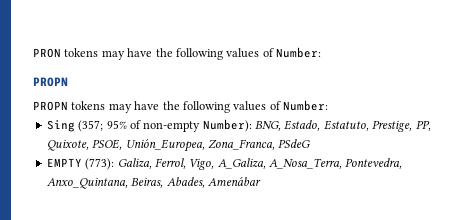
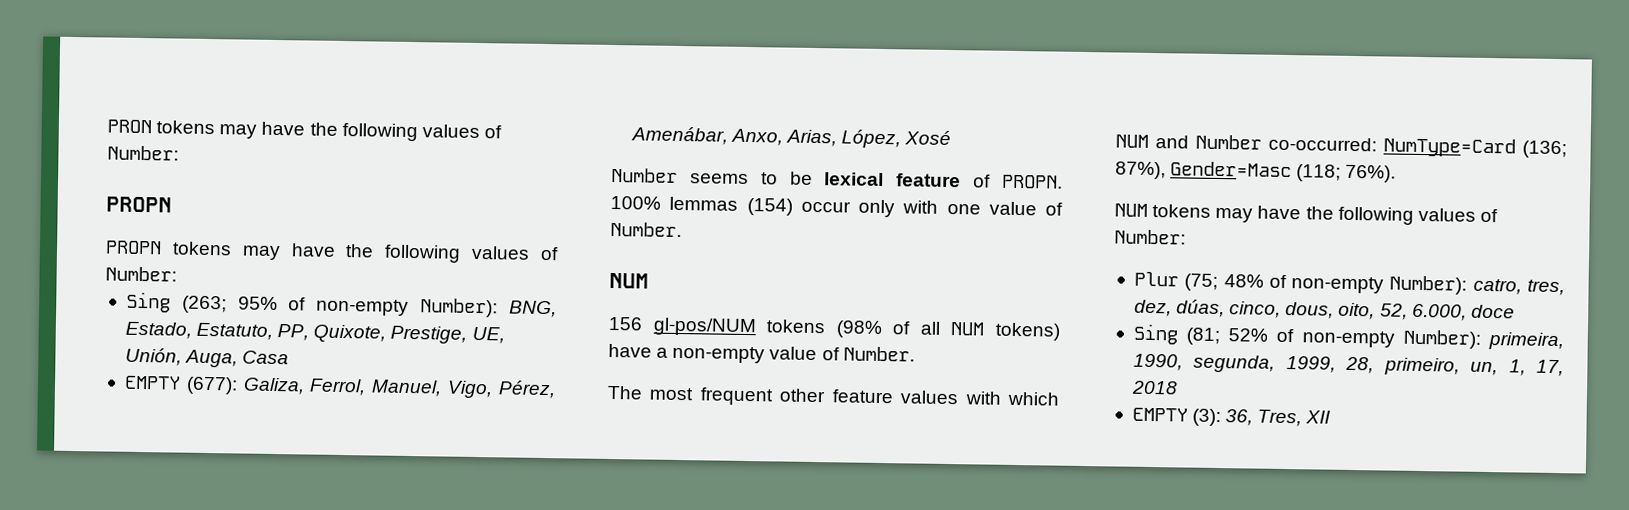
- Sing (357; 95% of non-empty Number): BNG, Estado, Estatuto, Prestige, PP, Quixote, PSOE, Unión_Europea, Zona_Franca, PSdeG
- EMPTY (773): Galiza, Ferrol, Vigo, A_Galiza, A_Nosa_Terra, Pontevedra, Anxo_Quintana, Beiras, Abades, Amenábar
+ Sing (263; 95% of non-empty Number): BNG, Estado, Estatuto, PP, Quixote, Prestige, UE, Unión, Auga, Casa
+ EMPTY (677): Galiza, Ferrol, Manuel, Vigo, Pérez, Amenábar, Anxo, Arias, López, Xosé
+ Number seems to be lexical feature of PROPN. 100% lemmas (154) occur only with one value of Number.
+ NUM
+ 156 gl-pos/NUM tokens (98% of all NUM tokens) have a non-empty value of Number.
+ The most frequent other feature values with which NUM and Number co-occurred: NumType=Card (136; 87%), Gender=Masc (118; 76%).
+ NUM tokens may have the following values of Number:
+ Plur (75; 48% of non-empty Number): catro, tres, dez, dúas, cinco, dous, oito, 52, 6.000, doce
+ Sing (81; 52% of non-empty Number): primeira, 1990, segunda, 1999, 28, primeiro, un, 1, 17, 2018
+ EMPTY (3): 36, Tres, XII

